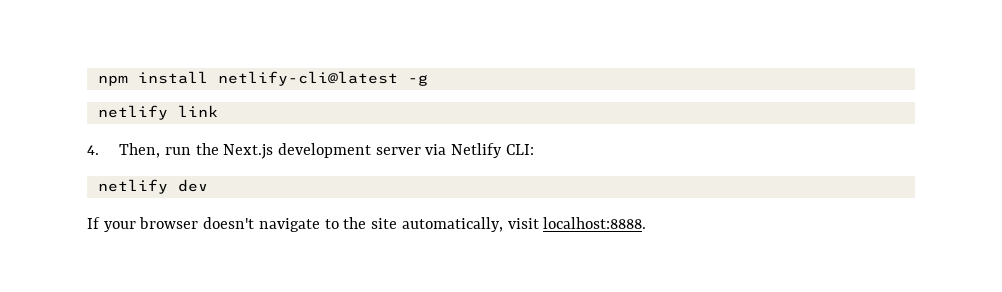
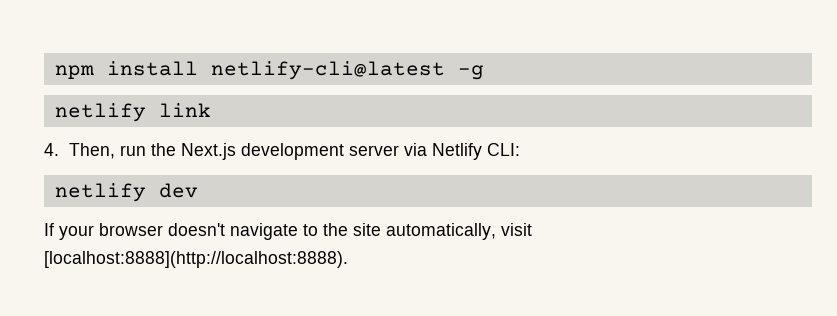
- If your browser doesn't navigate to the site automatically, visit localhost:8888.
+ If your browser doesn't navigate to the site automatically, visit [localhost:8888](http://localhost:8888).

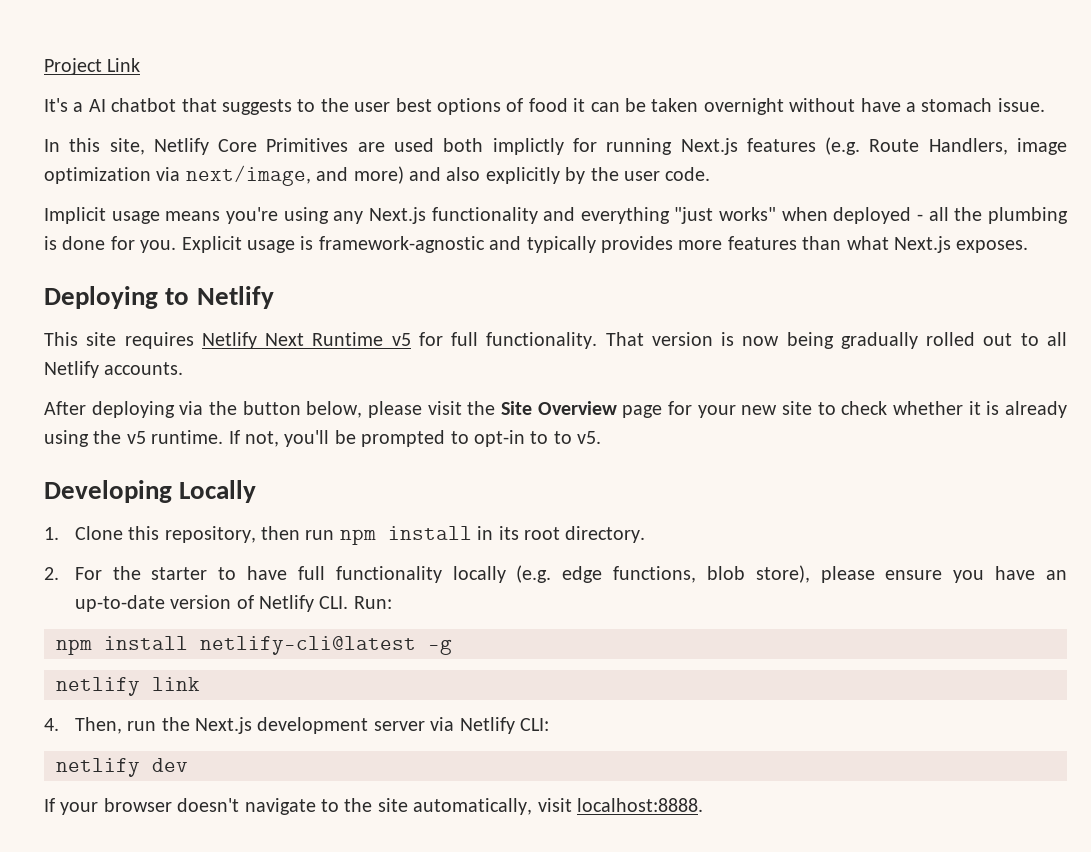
+ Project Link
+ It's a AI chatbot that suggests to the user best options of food it can be taken overnight without have a stomach issue.
+ In this site, Netlify Core Primitives are used both implictly for running Next.js features (e.g. Route Handlers, image optimization via next/image, and more) and also explicitly by the user code.
+ Implicit usage means you're using any Next.js functionality and everything "just works" when deployed - all the plumbing is done for you. Explicit usage is framework-agnostic and typically provides more features than what Next.js exposes.
+ Deploying to Netlify
+ This site requires Netlify Next Runtime v5 for full functionality. That version is now being gradually rolled out to all Netlify accounts.
+ After deploying via the button below, please visit the Site Overview page for your new site to check whether it is already using the v5 runtime. If not, you'll be prompted to opt-in to to v5.
+ Developing Locally
+ 1. Clone this repository, then run npm install in its root directory.
+ 2. For the starter to have full functionality locally (e.g. edge functions, blob store), please ensure you have an up-to-date version of Netlify CLI. Run:
- If your browser doesn't navigate to the site automatically, visit [localhost:8888](http://localhost:8888).
+ If your browser doesn't navigate to the site automatically, visit localhost:8888.

